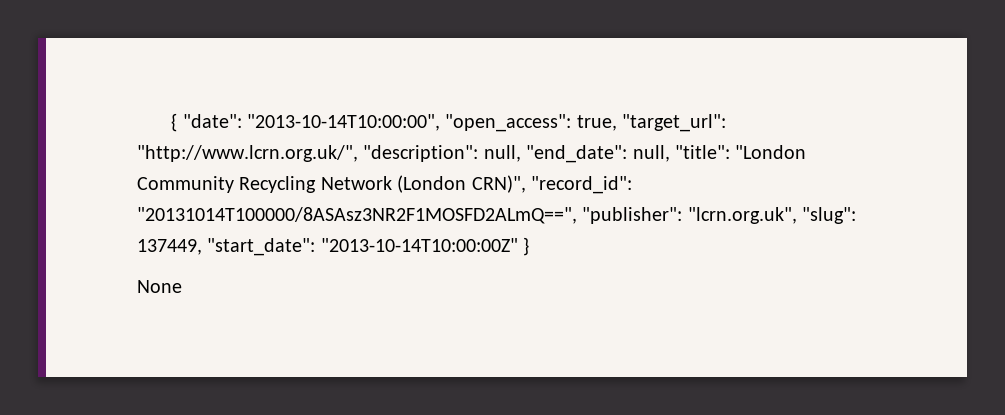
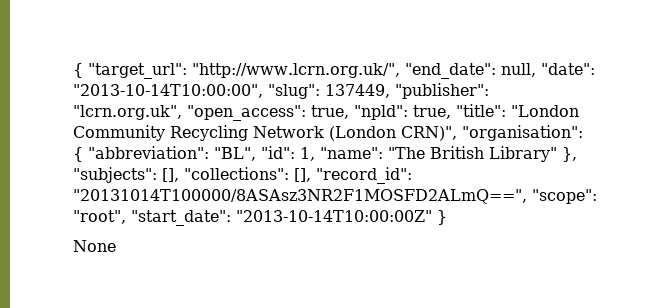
- { "date": "2013-10-14T10:00:00", "open_access": true, "target_url": "http://www.lcrn.org.uk/", "description": null, "end_date": null, "title": "London Community Recycling Network (London CRN)", "record_id": "20131014T100000/8ASAsz3NR2F1MOSFD2ALmQ==", "publisher": "lcrn.org.uk", "slug": 137449, "start_date": "2013-10-14T10:00:00Z" }
+ { "target_url": "http://www.lcrn.org.uk/", "end_date": null, "date": "2013-10-14T10:00:00", "slug": 137449, "publisher": "lcrn.org.uk", "open_access": true, "npld": true, "title": "London Community Recycling Network (London CRN)", "organisation": { "abbreviation": "BL", "id": 1, "name": "The British Library" }, "subjects": [], "collections": [], "record_id": "20131014T100000/8ASAsz3NR2F1MOSFD2ALmQ==", "scope": "root", "start_date": "2013-10-14T10:00:00Z" }

